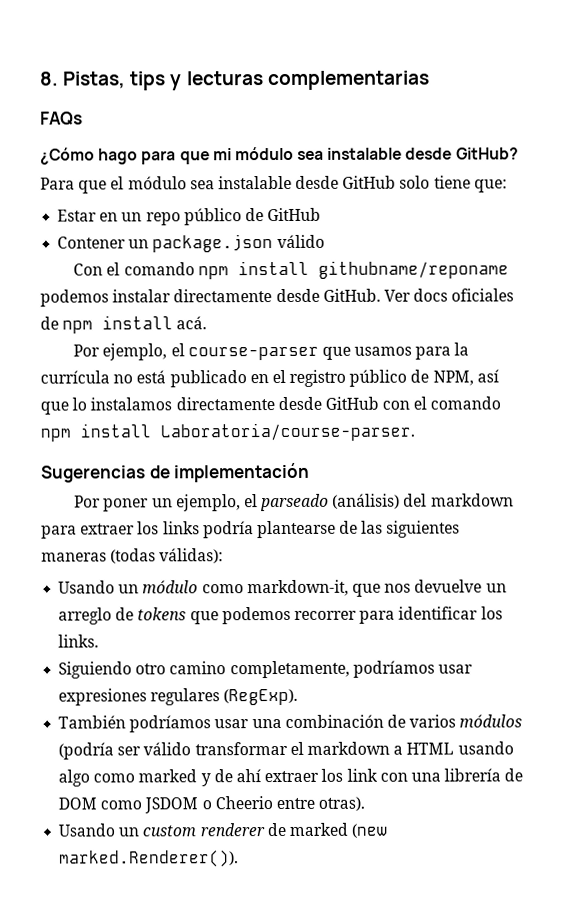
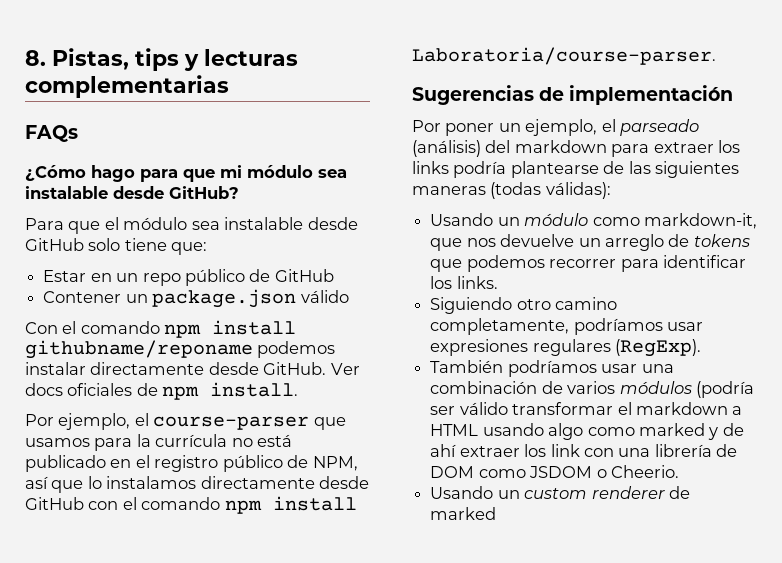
- Ver docs oficiales de npm install acá.
+ Ver docs oficiales de npm install.
- También podríamos usar una combinación de varios módulos (podría ser válido transformar el markdown a HTML usando algo como marked y de ahí extraer los link con una librería de DOM como JSDOM o Cheerio entre otras).
+ También podríamos usar una combinación de varios módulos (podría ser válido transformar el markdown a HTML usando algo como marked y de ahí extraer los link con una librería de DOM como JSDOM o Cheerio.
- Usando un custom renderer de marked (new marked.Renderer()).
+ Usando un custom renderer de marked

